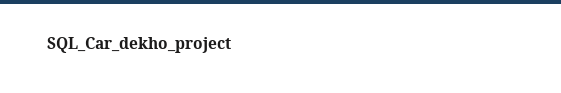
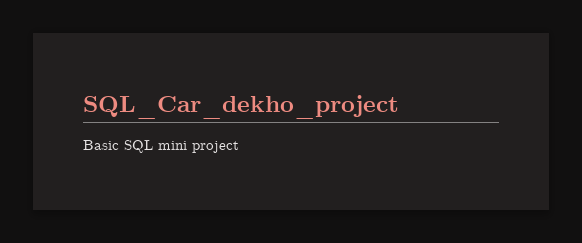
+ Basic SQL mini project

